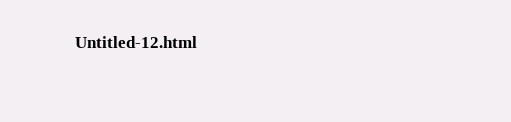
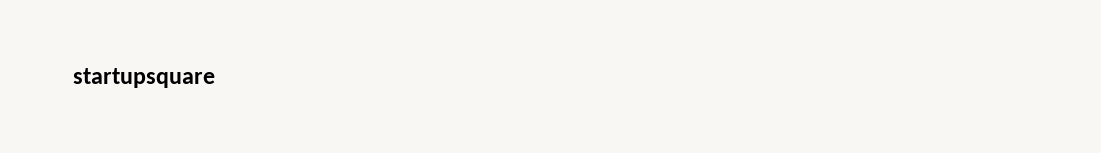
- Untitled-12.html
+ startupsquare

